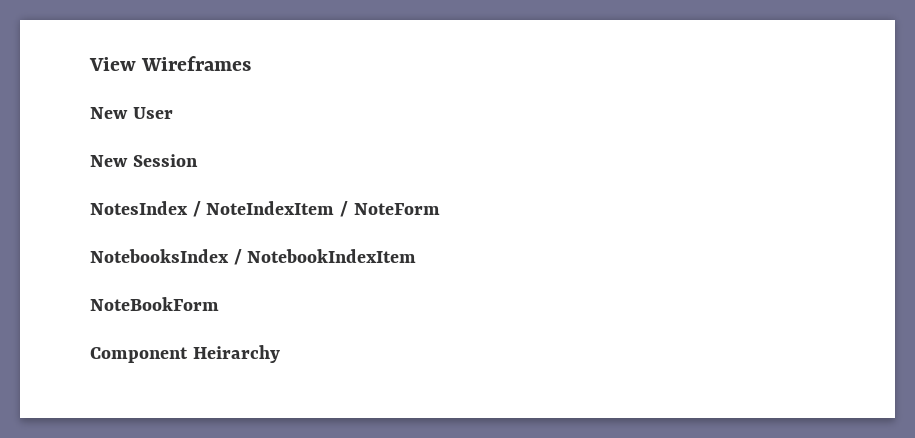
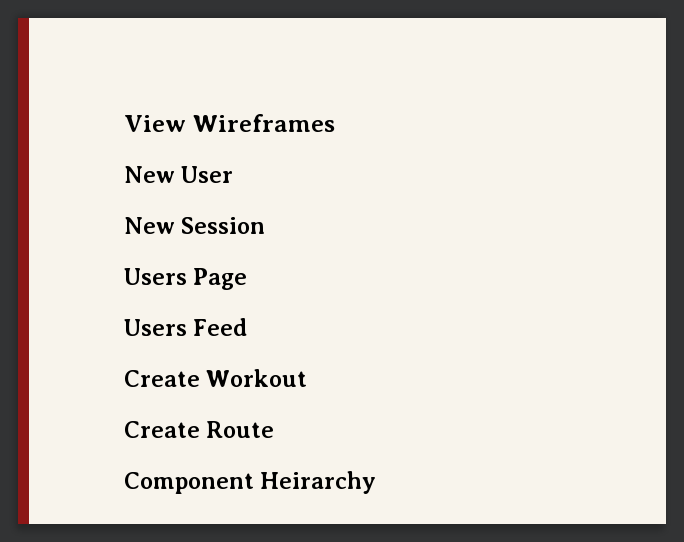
- NotesIndex / NoteIndexItem / NoteForm
- NotebooksIndex / NotebookIndexItem
- NoteBookForm
+ Users Page
+ Users Feed
+ Create Workout
+ Create Route

